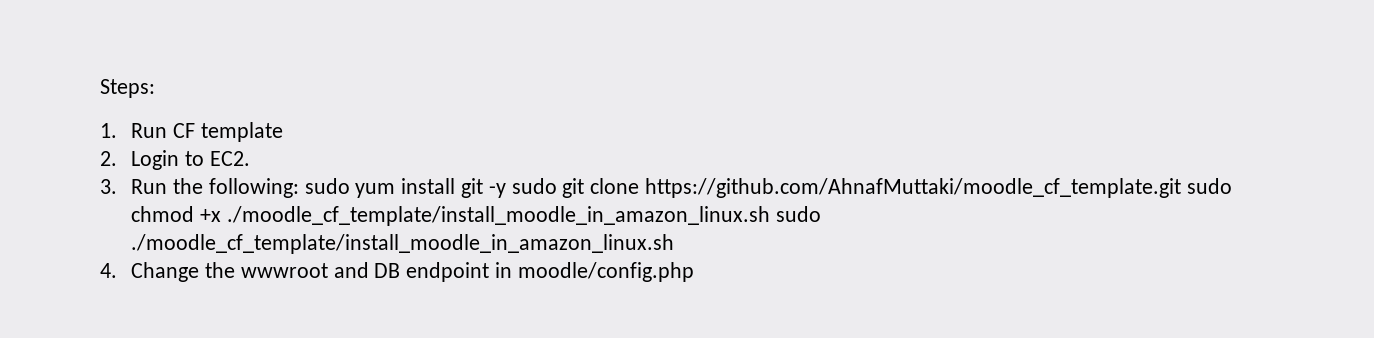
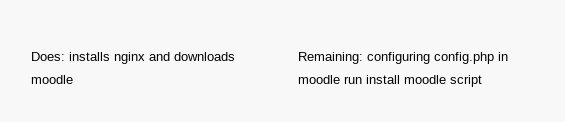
- Steps:
- 1. Run CF template
- 2. Login to EC2.
- 3. Run the following: sudo yum install git -y sudo git clone https://github.com/AhnafMuttaki/moodle_cf_template.git sudo chmod +x ./moodle_cf_template/install_moodle_in_amazon_linux.sh sudo ./moodle_cf_template/install_moodle_in_amazon_linux.sh
- 4. Change the wwwroot and DB endpoint in moodle/config.php
+ Does: installs nginx and downloads moodle
+ Remaining: configuring config.php in moodle run install moodle script

